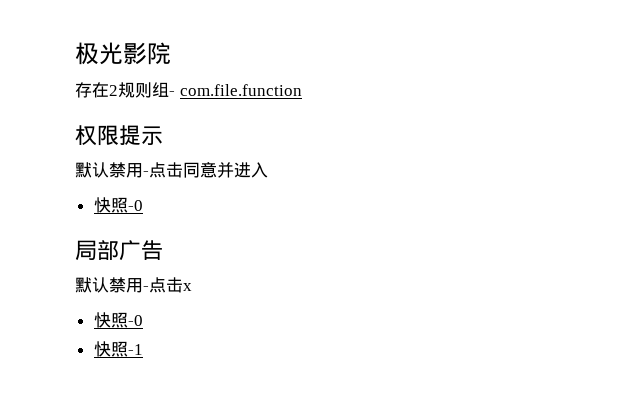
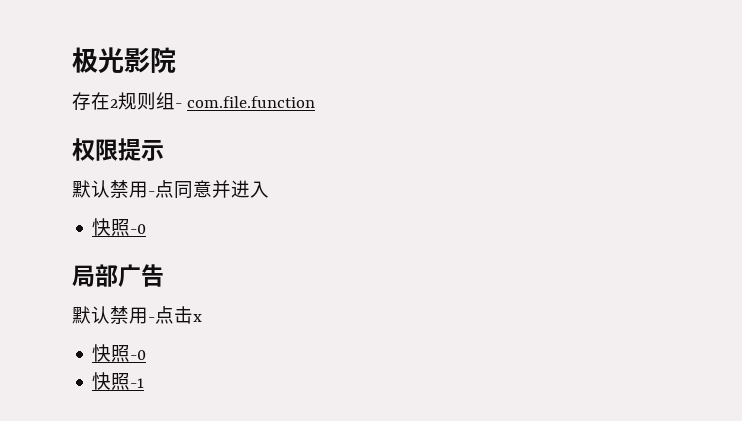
- 默认禁用-点击同意并进入
+ 默认禁用-点同意并进入

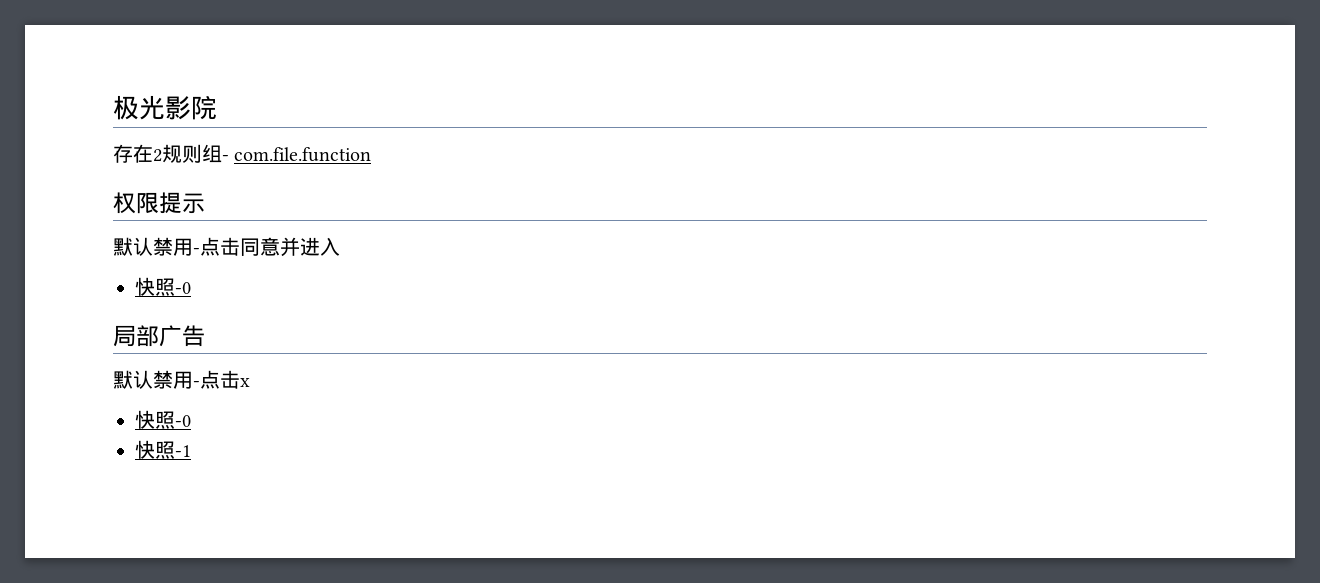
- 默认禁用-点同意并进入
+ 默认禁用-点击同意并进入

